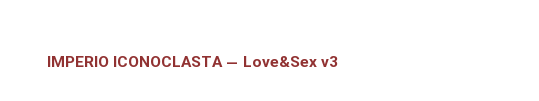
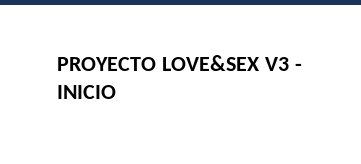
- IMPERIO ICONOCLASTA — Love&Sex v3
+ PROYECTO LOVE&SEX V3 - INICIO

